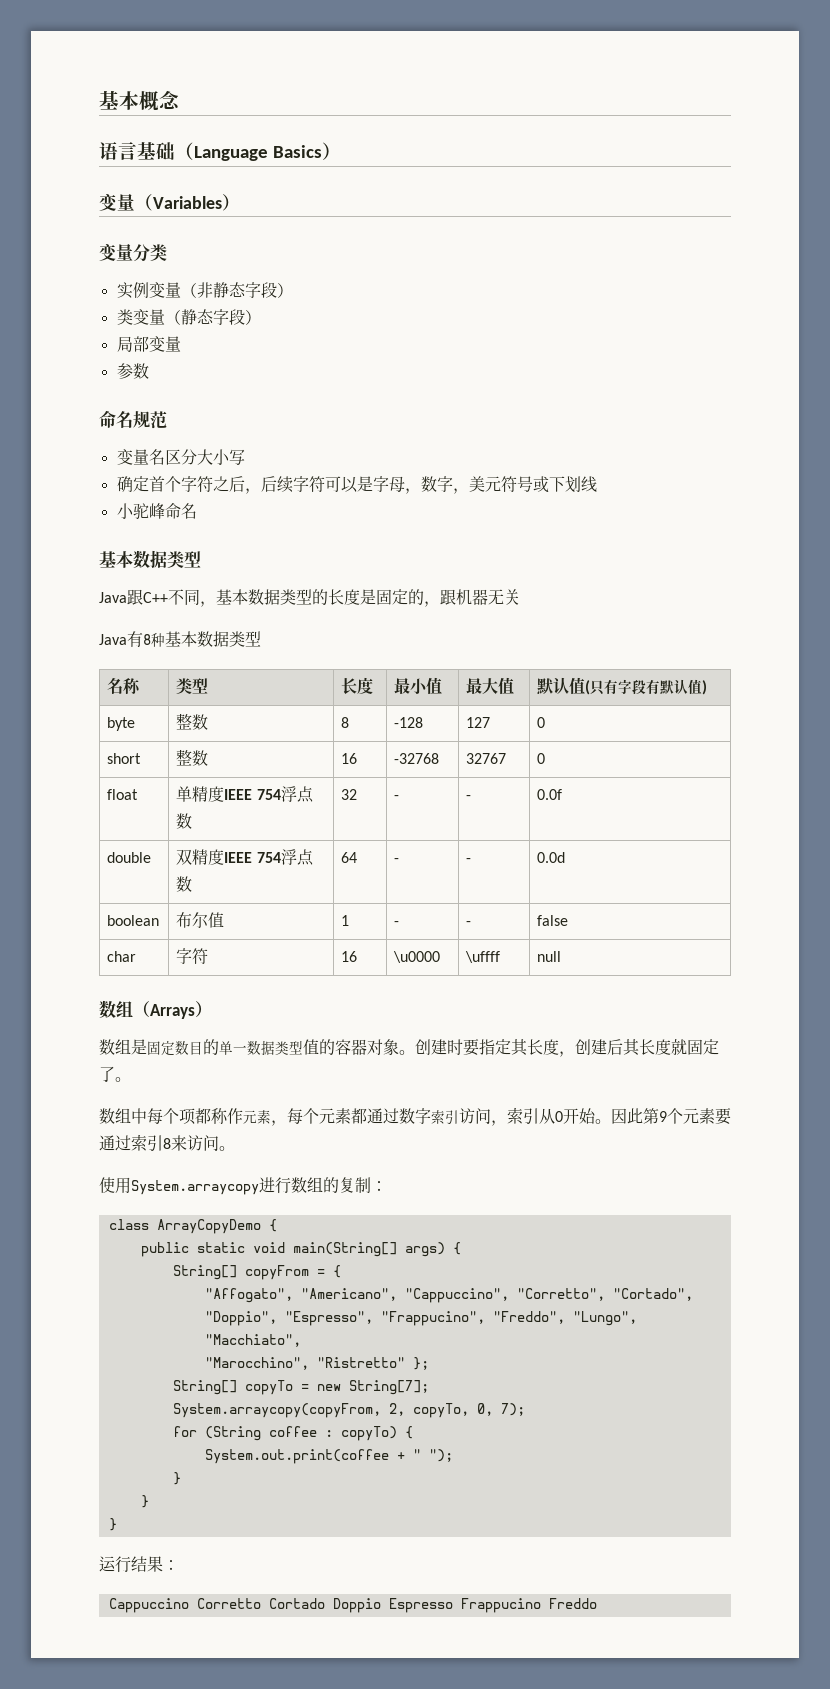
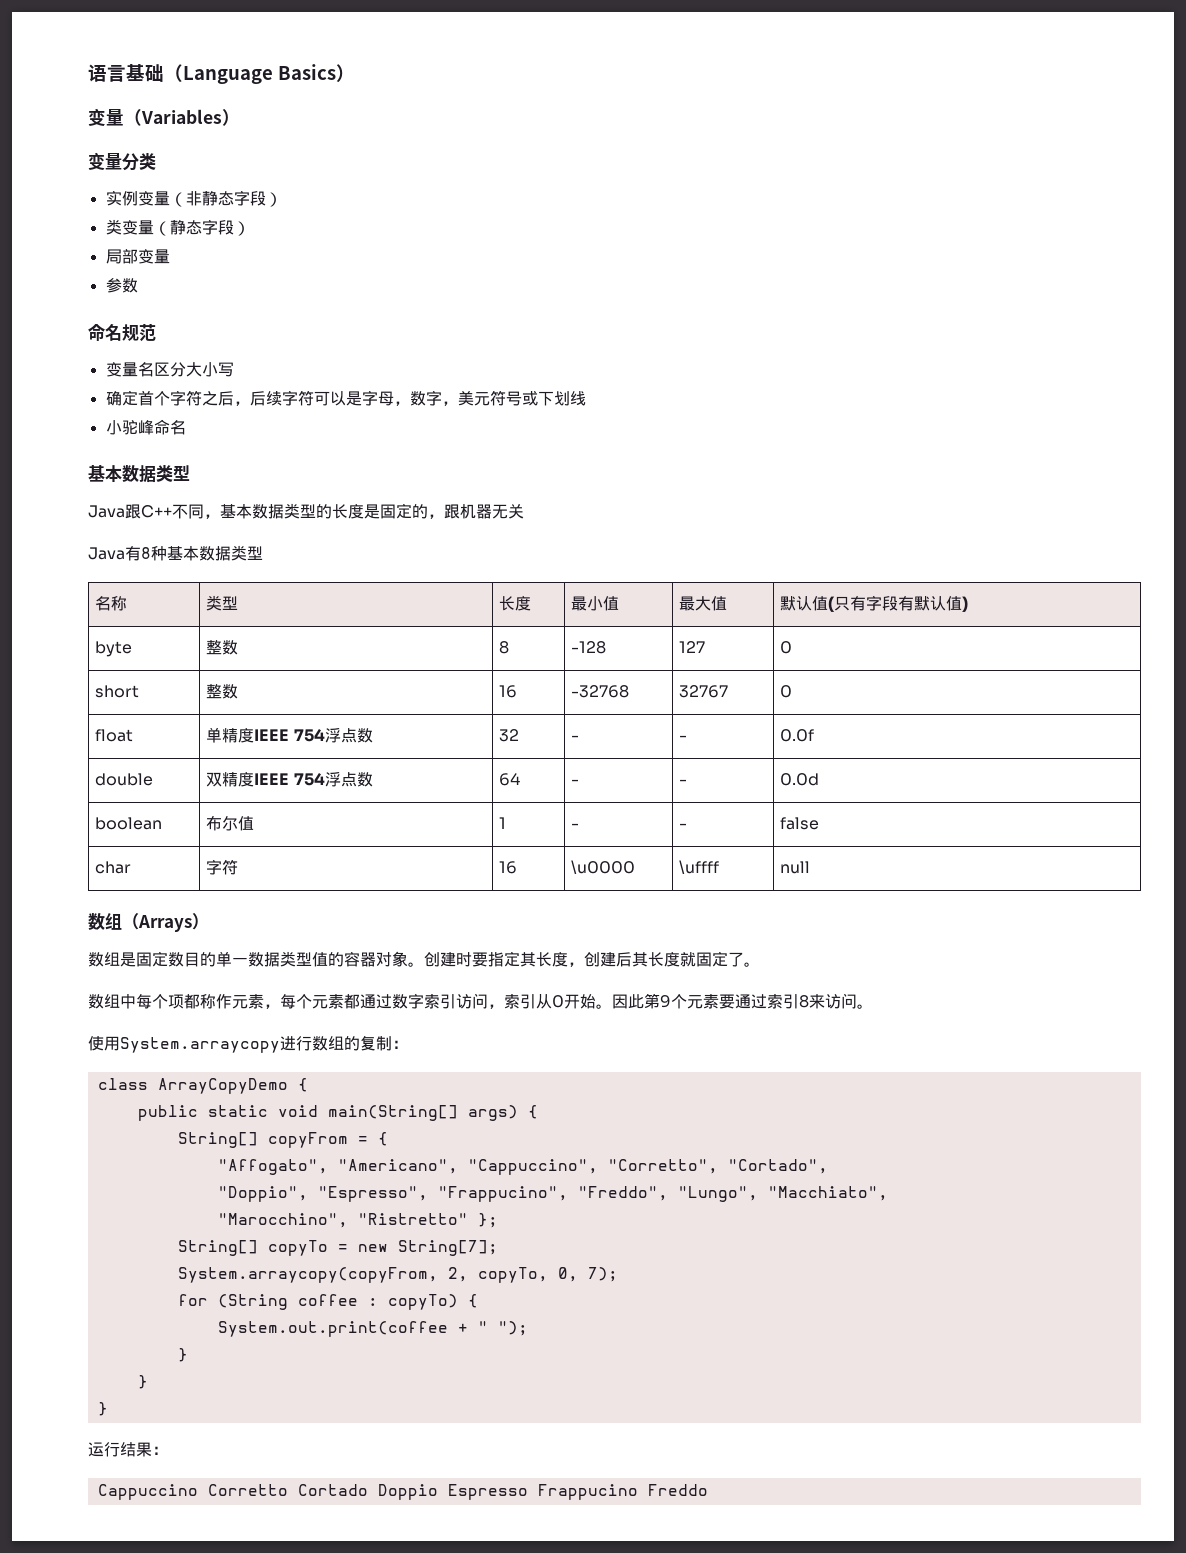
- 基本概念

